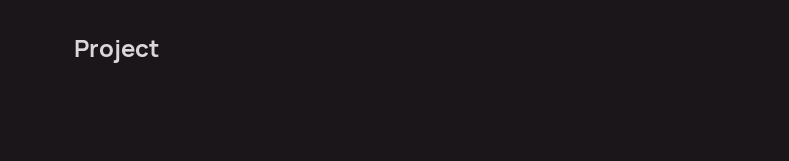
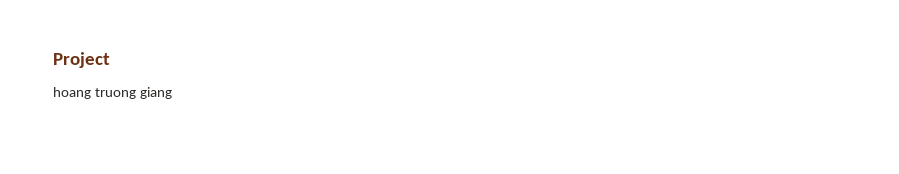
+ hoang truong giang

